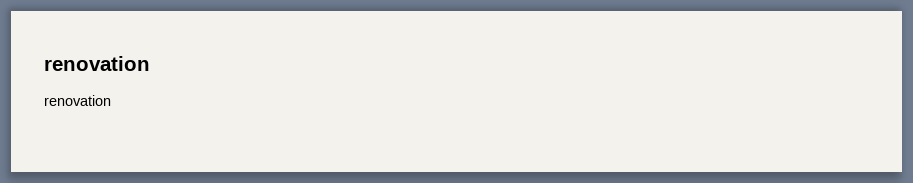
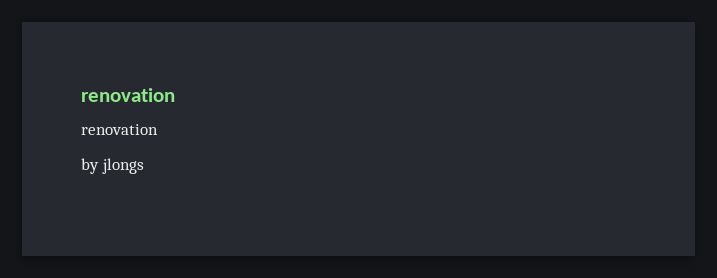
+ by jlongs

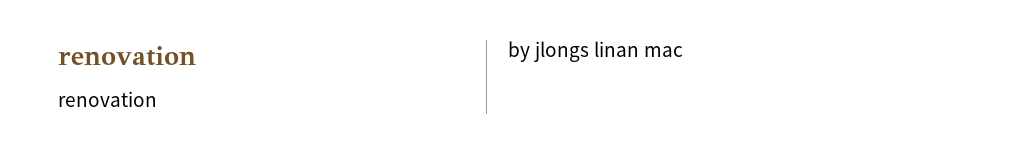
- by jlongs
+ by jlongs linan mac

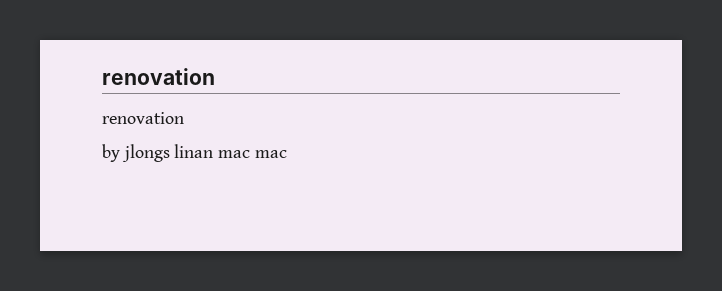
- by jlongs linan mac
+ by jlongs linan mac mac

